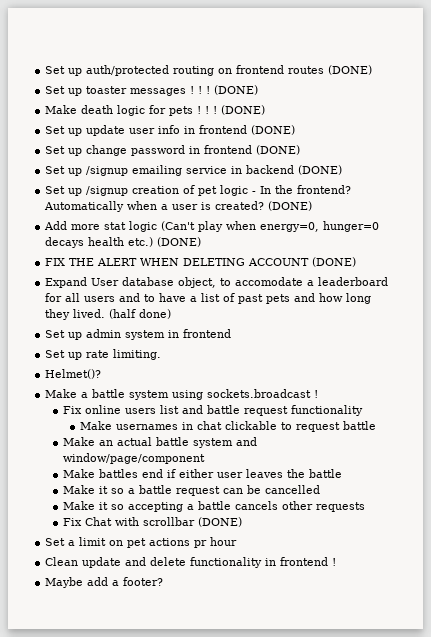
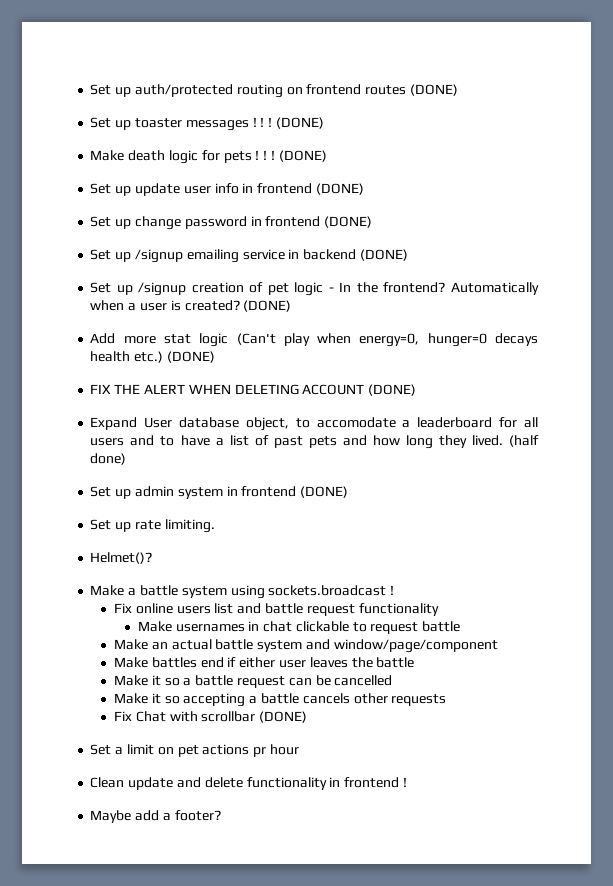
- Set up admin system in frontend
+ Set up admin system in frontend (DONE)

